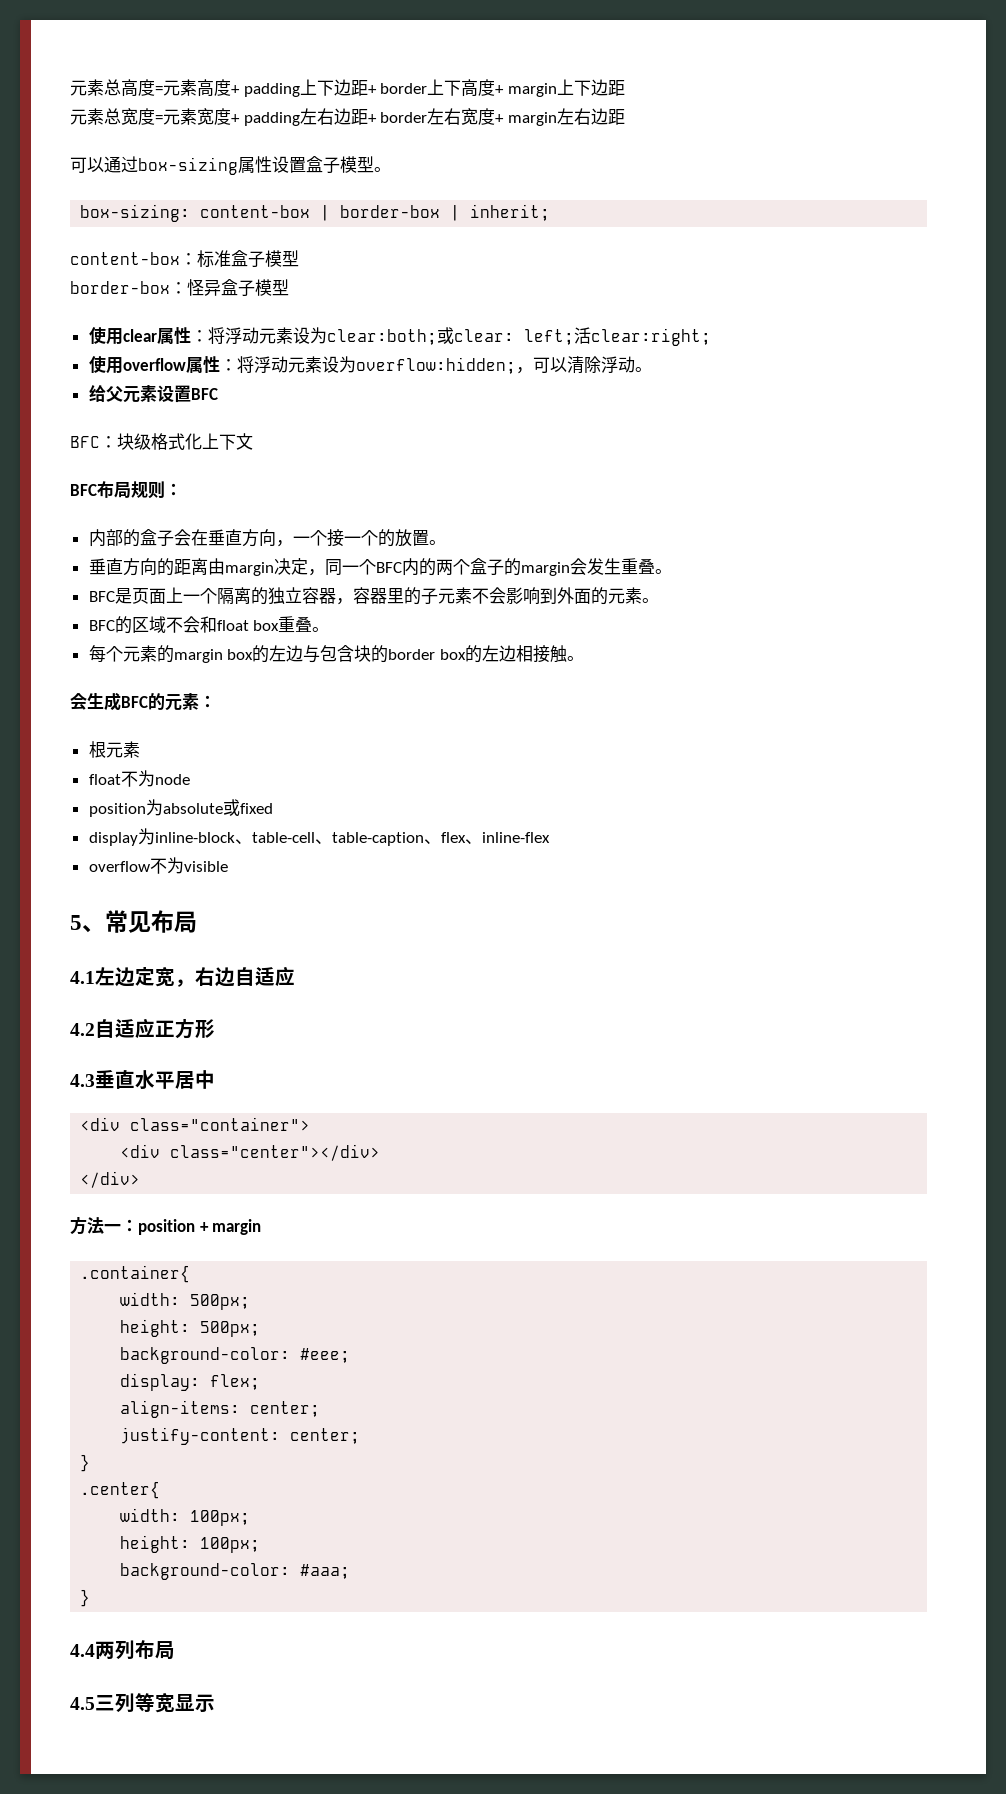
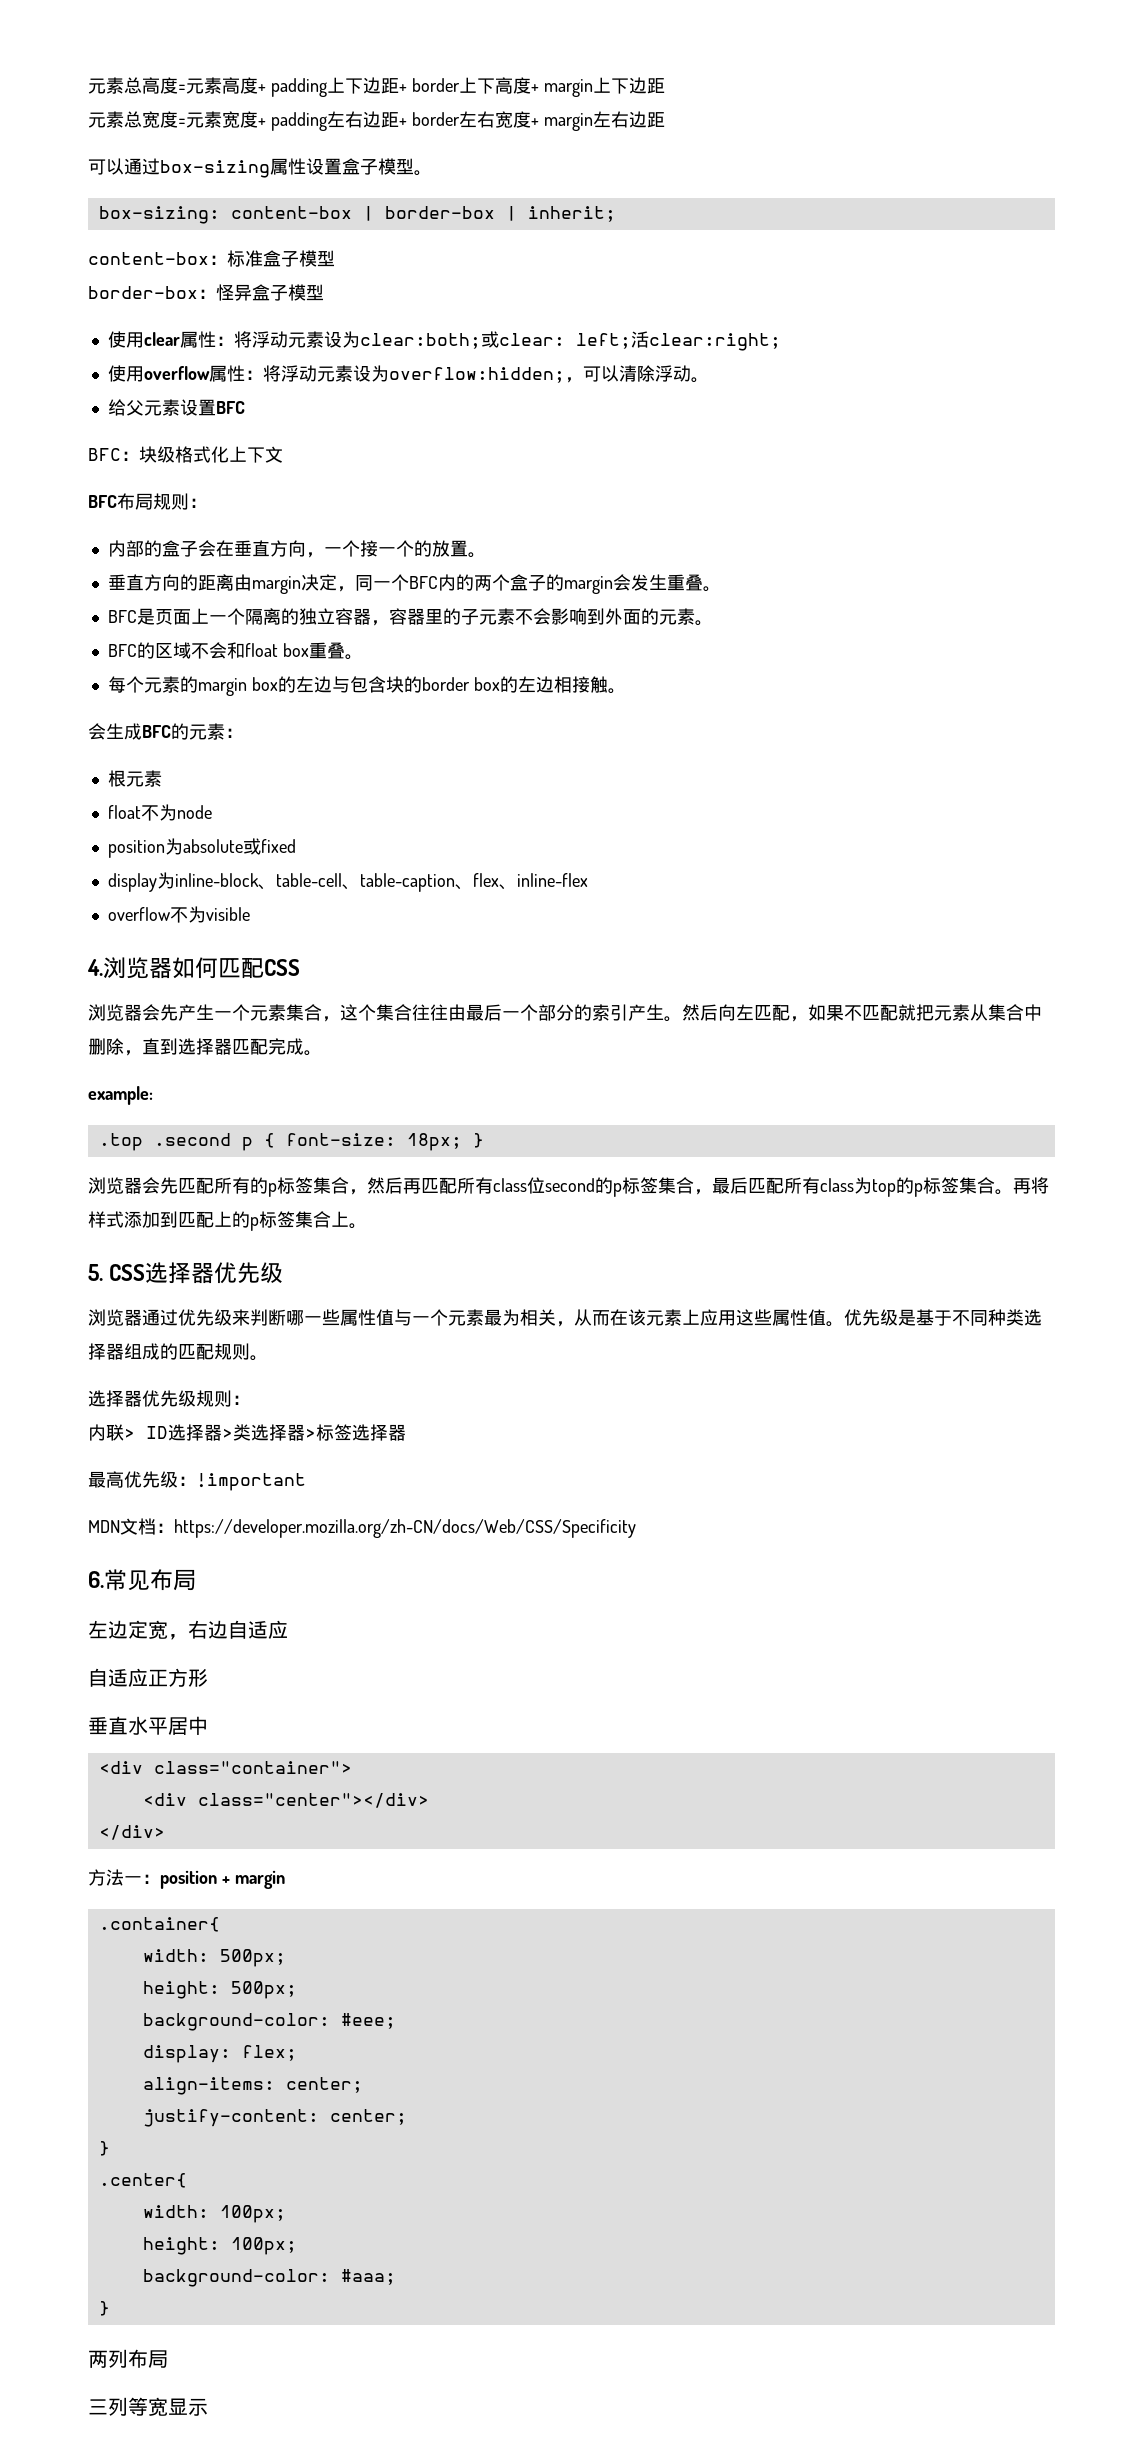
- 5、常见布局
+ 4.浏览器如何匹配CSS
+ 浏览器会先产生一个元素集合，这个集合往往由最后一个部分的索引产生。然后向左匹配，如果不匹配就把元素从集合中删除，直到选择器匹配完成。
+ example:
+ .top .second p { font-size: 18px; }
+ 浏览器会先匹配所有的p标签集合，然后再匹配所有class位second的p标签集合，最后匹配所有class为top的p标签集合。再将样式添加到匹配上的p标签集合上。
+ 5. CSS选择器优先级
+ 浏览器通过优先级来判断哪一些属性值与一个元素最为相关，从而在该元素上应用这些属性值。优先级是基于不同种类选择器组成的匹配规则。
+ 选择器优先级规则：
+ 内联> ID选择器>类选择器>标签选择器
+ 最高优先级：!important
+ MDN文档：https://developer.mozilla.org/zh-CN/docs/Web/CSS/Specificity
+ 6.常见布局
- 4.1左边定宽，右边自适应
+ 左边定宽，右边自适应
- 4.2自适应正方形
+ 自适应正方形
- 4.3垂直水平居中
+ 垂直水平居中
- 4.4两列布局
+ 两列布局
- 4.5三列等宽显示
+ 三列等宽显示

